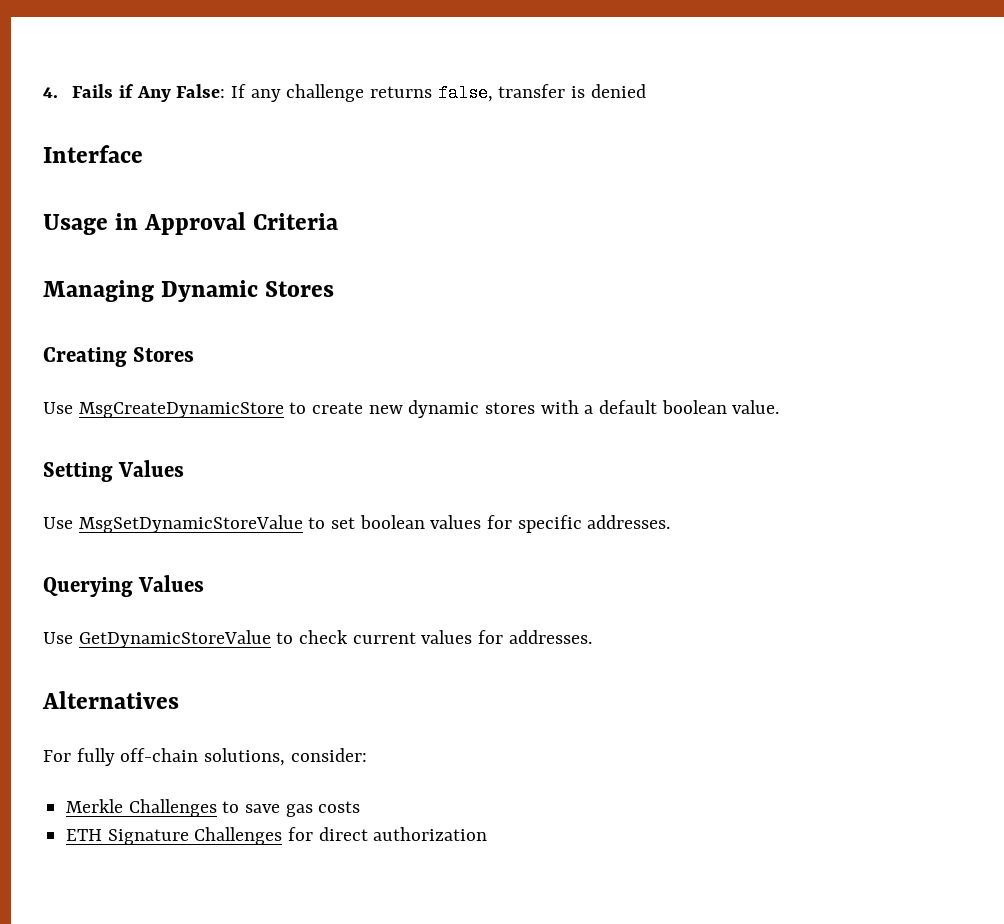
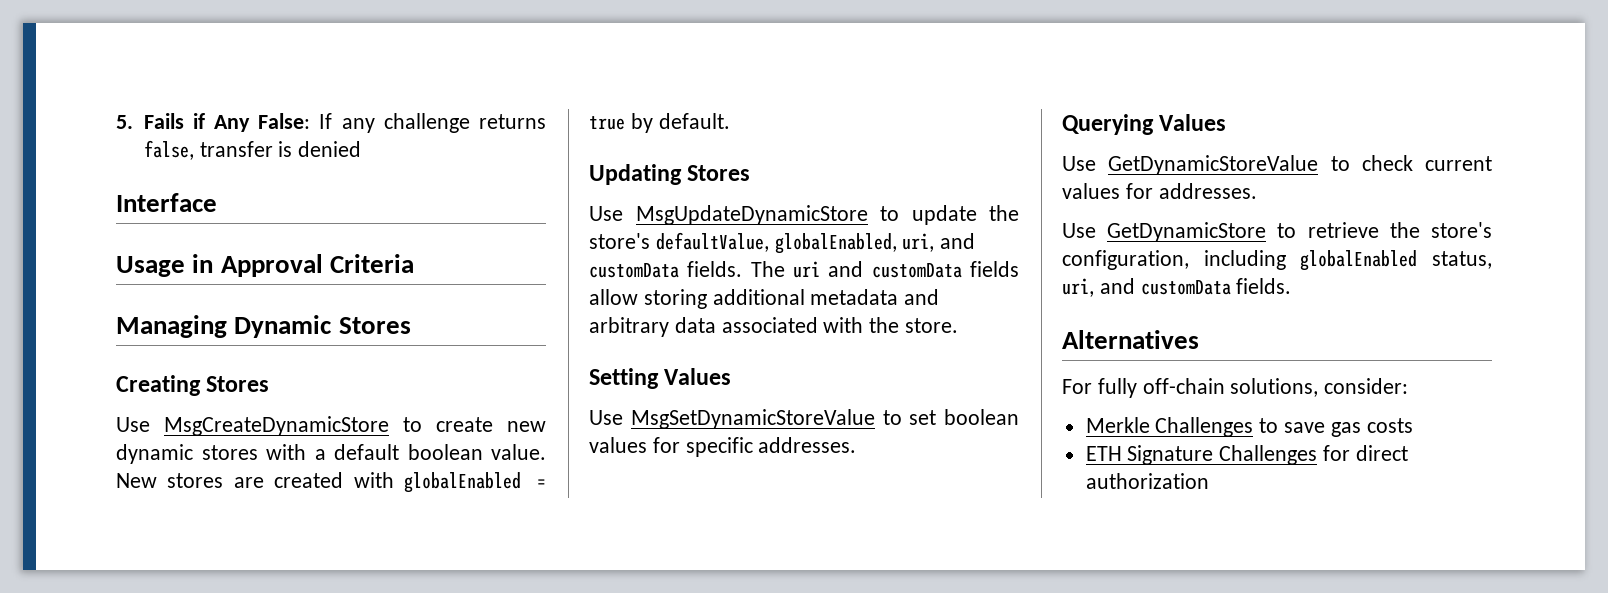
- 4. Fails if Any False: If any challenge returns false, transfer is denied
+ 5. Fails if Any False: If any challenge returns false, transfer is denied
+ New stores are created with globalEnabled = true by default.
+ Updating Stores
+ Use MsgUpdateDynamicStore to update the store's defaultValue, globalEnabled, uri, and customData fields. The uri and customData fields allow storing additional metadata and arbitrary data associated with the store.
+ Use GetDynamicStore to retrieve the store's configuration, including globalEnabled status, uri, and customData fields.

